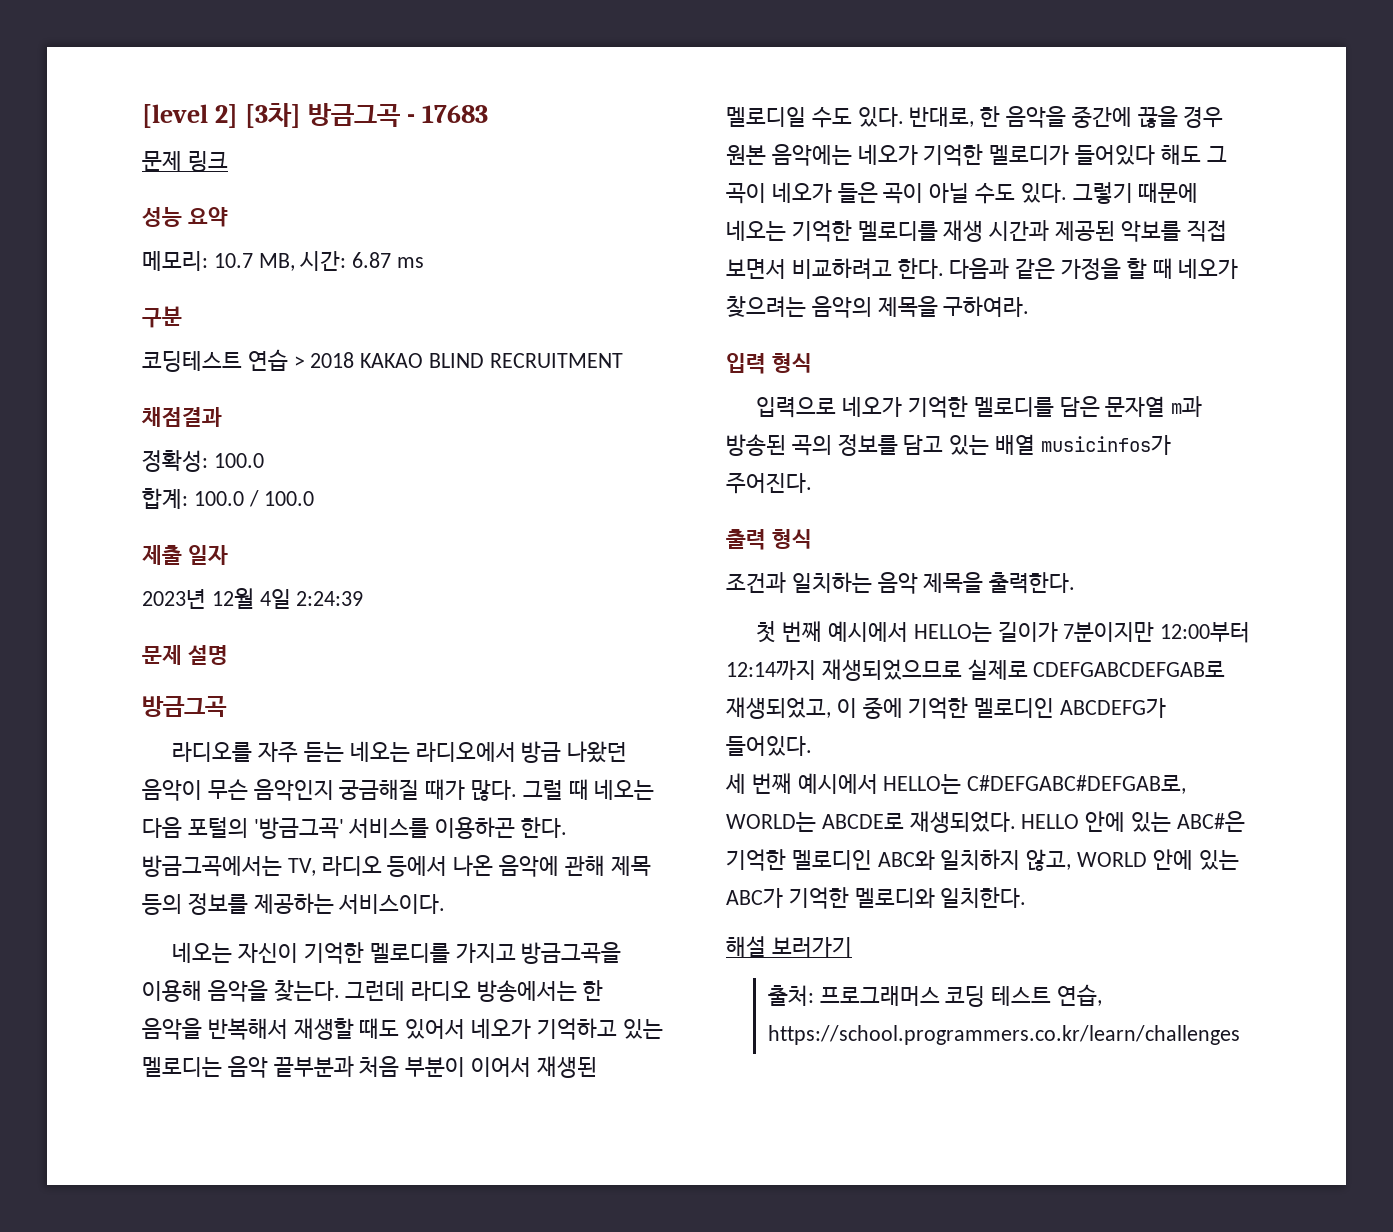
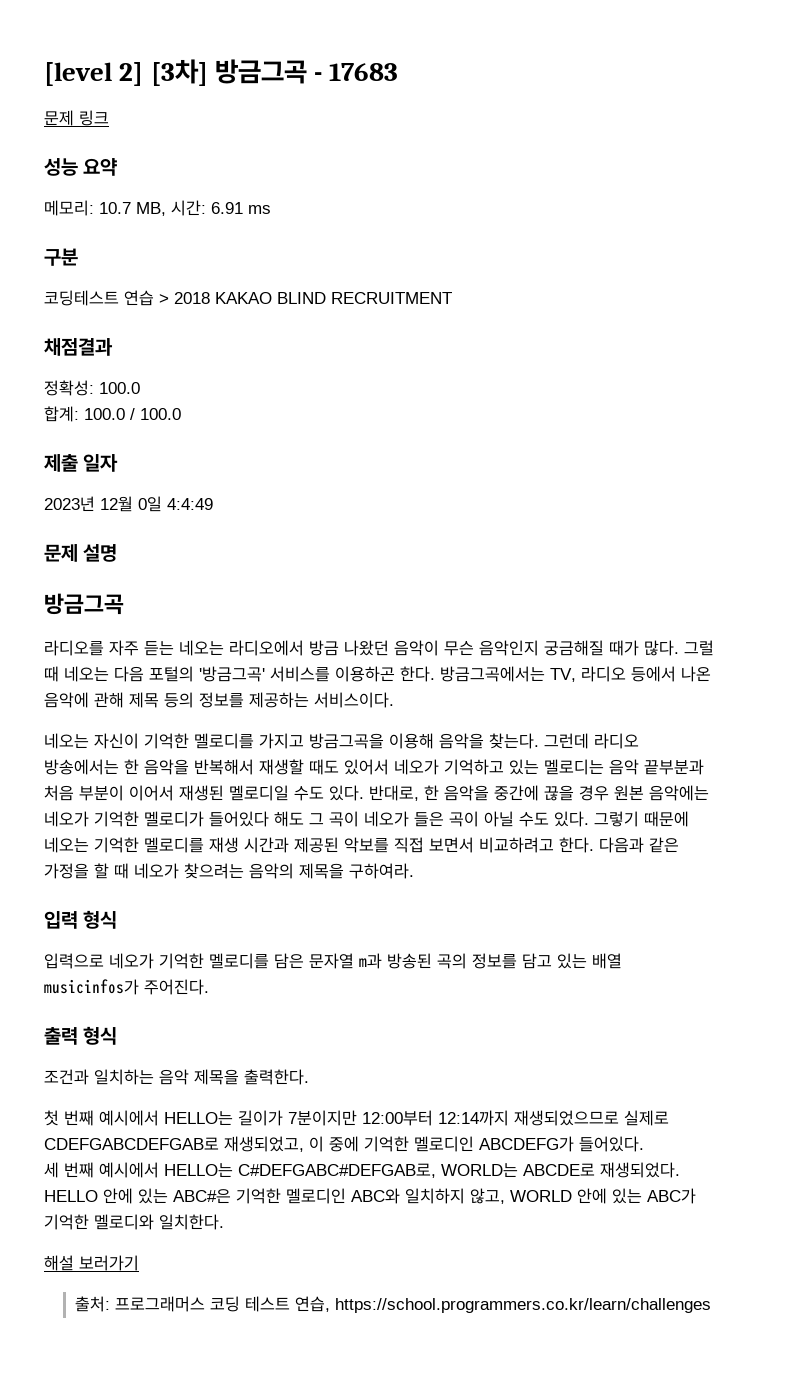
- 메모리: 10.7 MB, 시간: 6.87 ms
+ 메모리: 10.7 MB, 시간: 6.91 ms
- 2023년 12월 4일 2:24:39
+ 2023년 12월 0일 4:4:49

